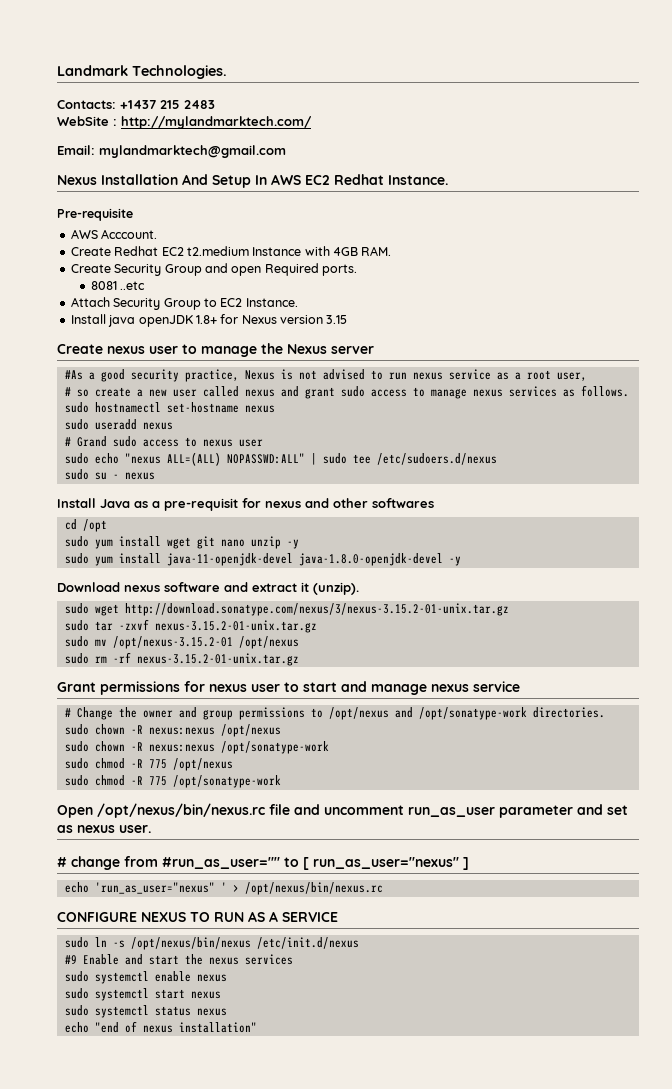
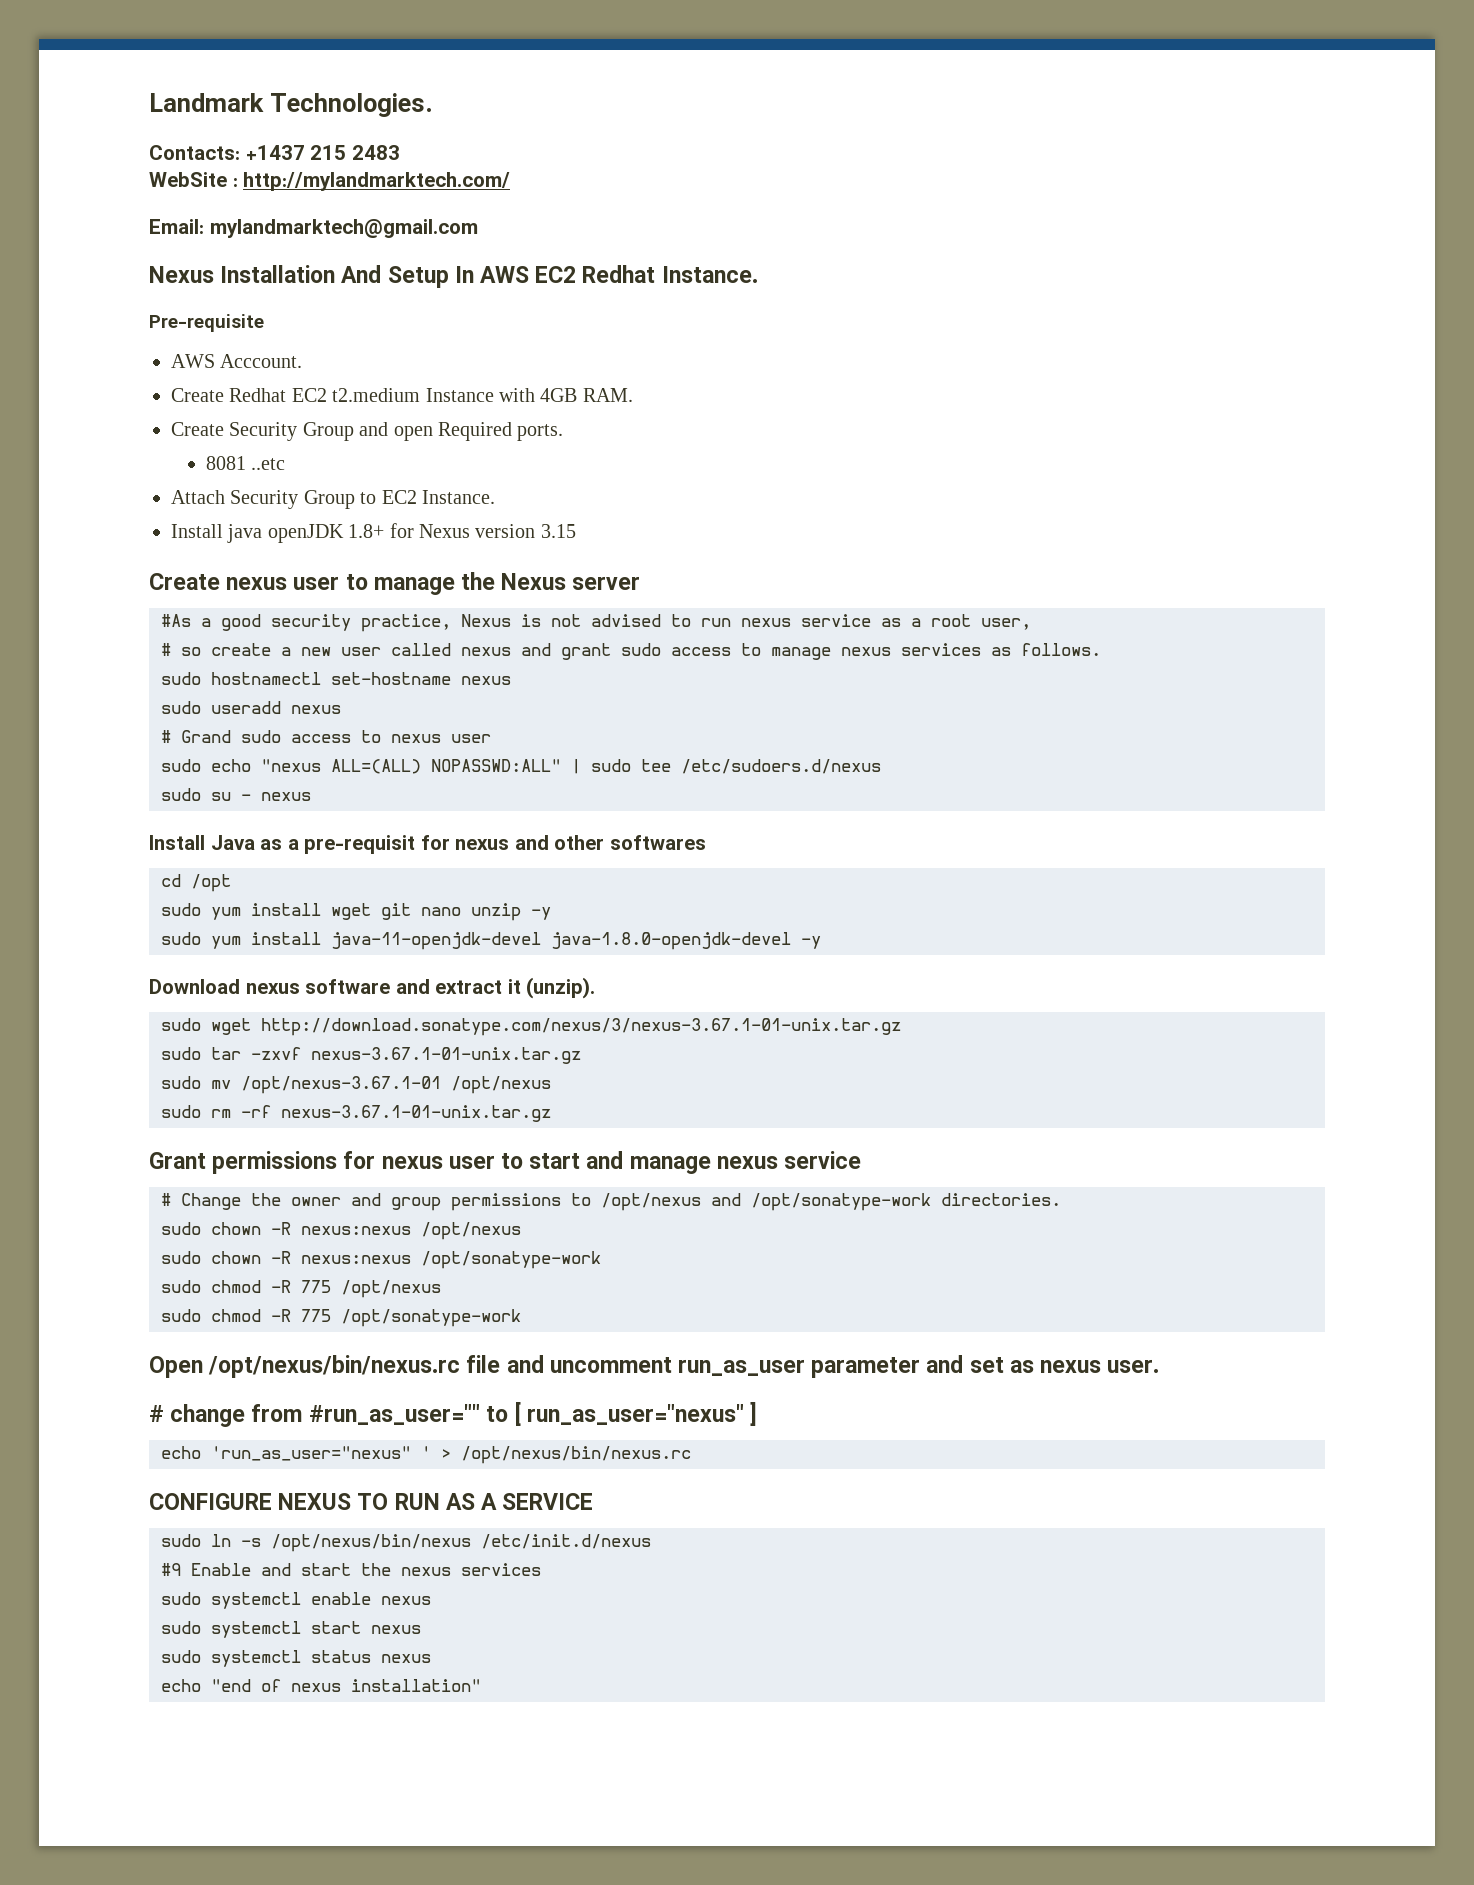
- sudo wget http://download.sonatype.com/nexus/3/nexus-3.15.2-01-unix.tar.gz
+ sudo wget http://download.sonatype.com/nexus/3/nexus-3.67.1-01-unix.tar.gz
- sudo tar -zxvf nexus-3.15.2-01-unix.tar.gz
+ sudo tar -zxvf nexus-3.67.1-01-unix.tar.gz
- sudo mv /opt/nexus-3.15.2-01 /opt/nexus
+ sudo mv /opt/nexus-3.67.1-01 /opt/nexus
- sudo rm -rf nexus-3.15.2-01-unix.tar.gz
+ sudo rm -rf nexus-3.67.1-01-unix.tar.gz

